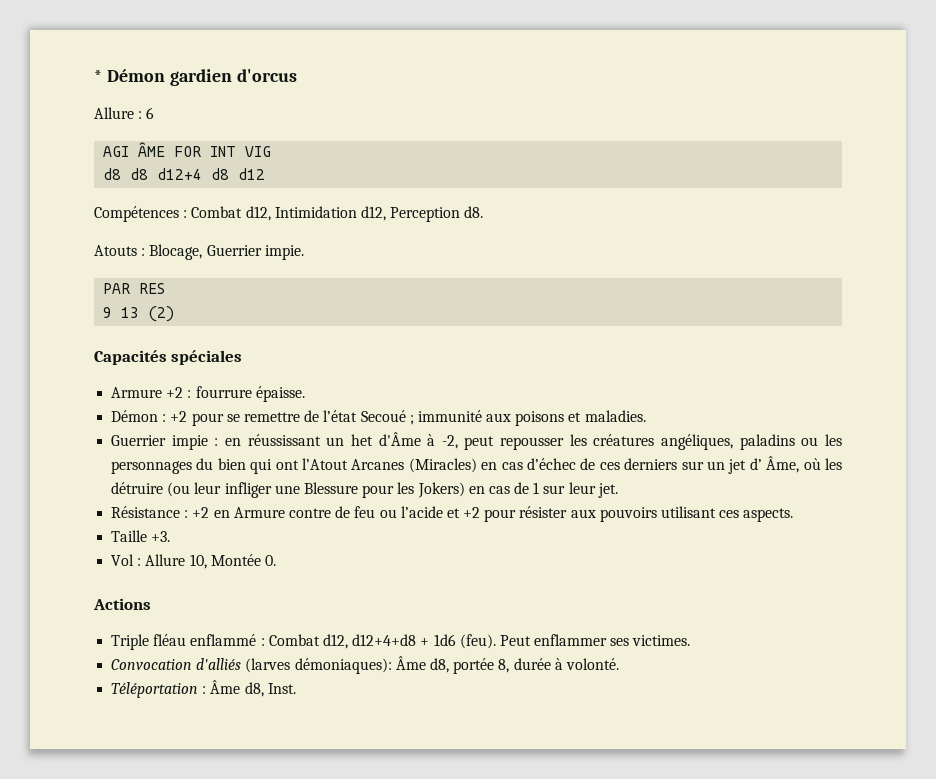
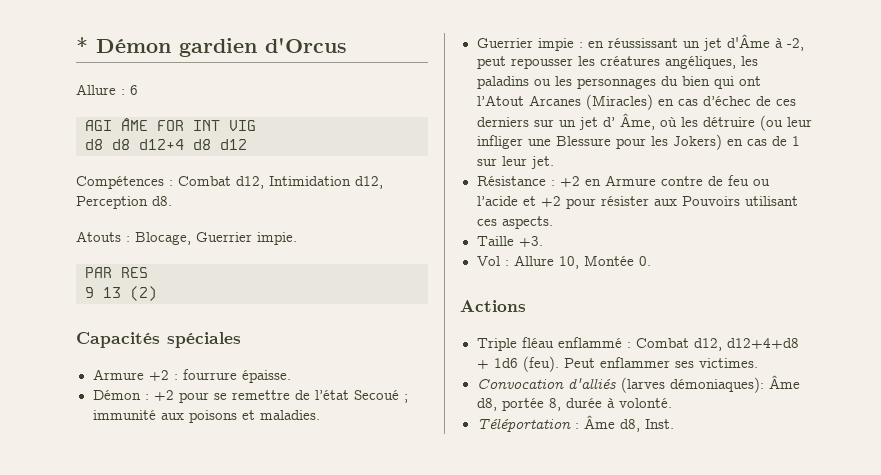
- * Démon gardien d'orcus
+ * Démon gardien d'Orcus
- Guerrier impie : en réussissant un het d'Âme à -2, peut repousser les créatures angéliques, paladins ou les personnages du bien qui ont l’Atout Arcanes (Miracles) en cas d’échec de ces derniers sur un jet d’ Âme, où les détruire (ou leur infliger une Blessure pour les Jokers) en cas de 1 sur leur jet.
+ Guerrier impie : en réussissant un jet d'Âme à -2, peut repousser les créatures angéliques, les paladins ou les personnages du bien qui ont l’Atout Arcanes (Miracles) en cas d’échec de ces derniers sur un jet d’ Âme, où les détruire (ou leur infliger une Blessure pour les Jokers) en cas de 1 sur leur jet.
- Résistance : +2 en Armure contre de feu ou l’acide et +2 pour résister aux pouvoirs utilisant ces aspects.
+ Résistance : +2 en Armure contre de feu ou l’acide et +2 pour résister aux Pouvoirs utilisant ces aspects.

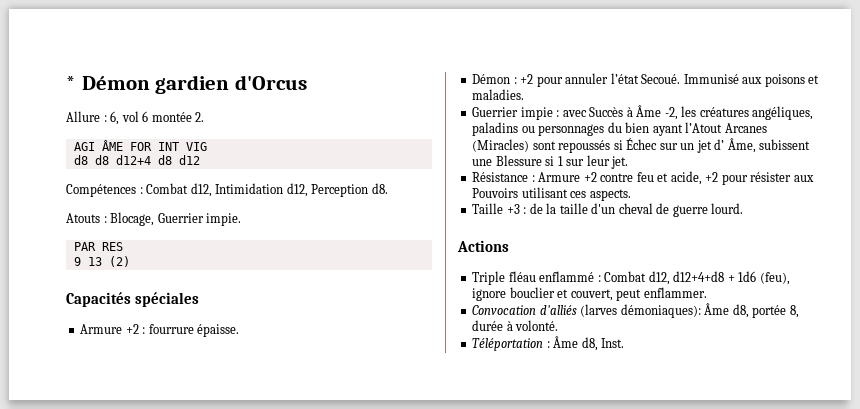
- Allure : 6
+ Allure : 6, vol 6 montée 2.
- Démon : +2 pour se remettre de l’état Secoué ; immunité aux poisons et maladies.
+ Démon : +2 pour annuler l’état Secoué. Immunisé aux poisons et maladies.
- Guerrier impie : en réussissant un jet d'Âme à -2, peut repousser les créatures angéliques, les paladins ou les personnages du bien qui ont l’Atout Arcanes (Miracles) en cas d’échec de ces derniers sur un jet d’ Âme, où les détruire (ou leur infliger une Blessure pour les Jokers) en cas de 1 sur leur jet.
+ Guerrier impie : avec Succès à Âme -2, les créatures angéliques, paladins ou personnages du bien ayant l’Atout Arcanes (Miracles) sont repoussés si Échec sur un jet d’ Âme, subissent une Blessure si 1 sur leur jet.
- Résistance : +2 en Armure contre de feu ou l’acide et +2 pour résister aux Pouvoirs utilisant ces aspects.
+ Résistance : Armure +2 contre feu et acide, +2 pour résister aux Pouvoirs utilisant ces aspects.
- Taille +3.
- Vol : Allure 10, Montée 0.
+ Taille +3 : de la taille d'un cheval de guerre lourd.
- Triple fléau enflammé : Combat d12, d12+4+d8 + 1d6 (feu). Peut enflammer ses victimes.
+ Triple fléau enflammé : Combat d12, d12+4+d8 + 1d6 (feu), ignore bouclier et couvert, peut enflammer.

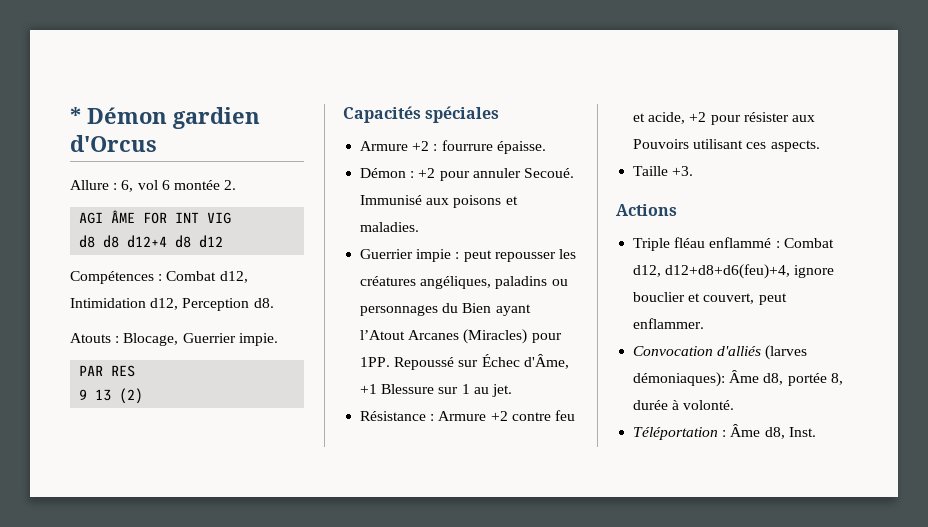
- Démon : +2 pour annuler l’état Secoué.
+ Démon : +2 pour annuler Secoué.
- Guerrier impie : avec Succès à Âme -2, les créatures angéliques, paladins ou personnages du bien ayant l’Atout Arcanes (Miracles) sont repoussés si Échec sur un jet d’ Âme, subissent une Blessure si 1 sur leur jet.
+ Guerrier impie : peut repousser les créatures angéliques, paladins ou personnages du Bien ayant l’Atout Arcanes (Miracles) pour 1PP. Repoussé sur Échec d'Âme, +1 Blessure sur 1 au jet.
- Taille +3 : de la taille d'un cheval de guerre lourd.
+ Taille +3.
- Triple fléau enflammé : Combat d12, d12+4+d8 + 1d6 (feu), ignore bouclier et couvert, peut enflammer.
+ Triple fléau enflammé : Combat d12, d12+d8+d6(feu)+4, ignore bouclier et couvert, peut enflammer.

